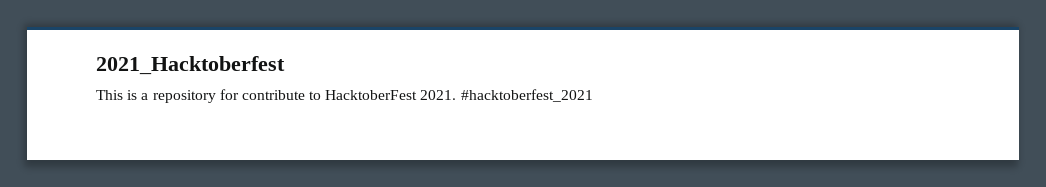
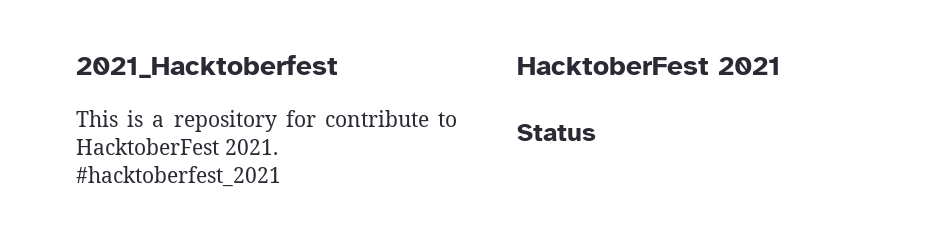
+ HacktoberFest 2021
+ Status

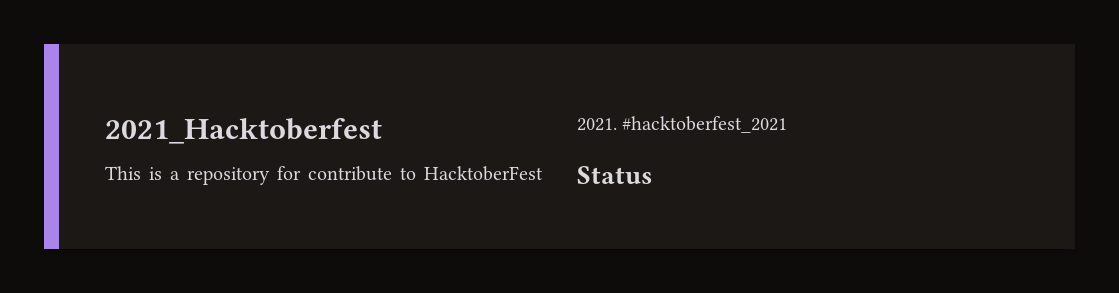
- HacktoberFest 2021

